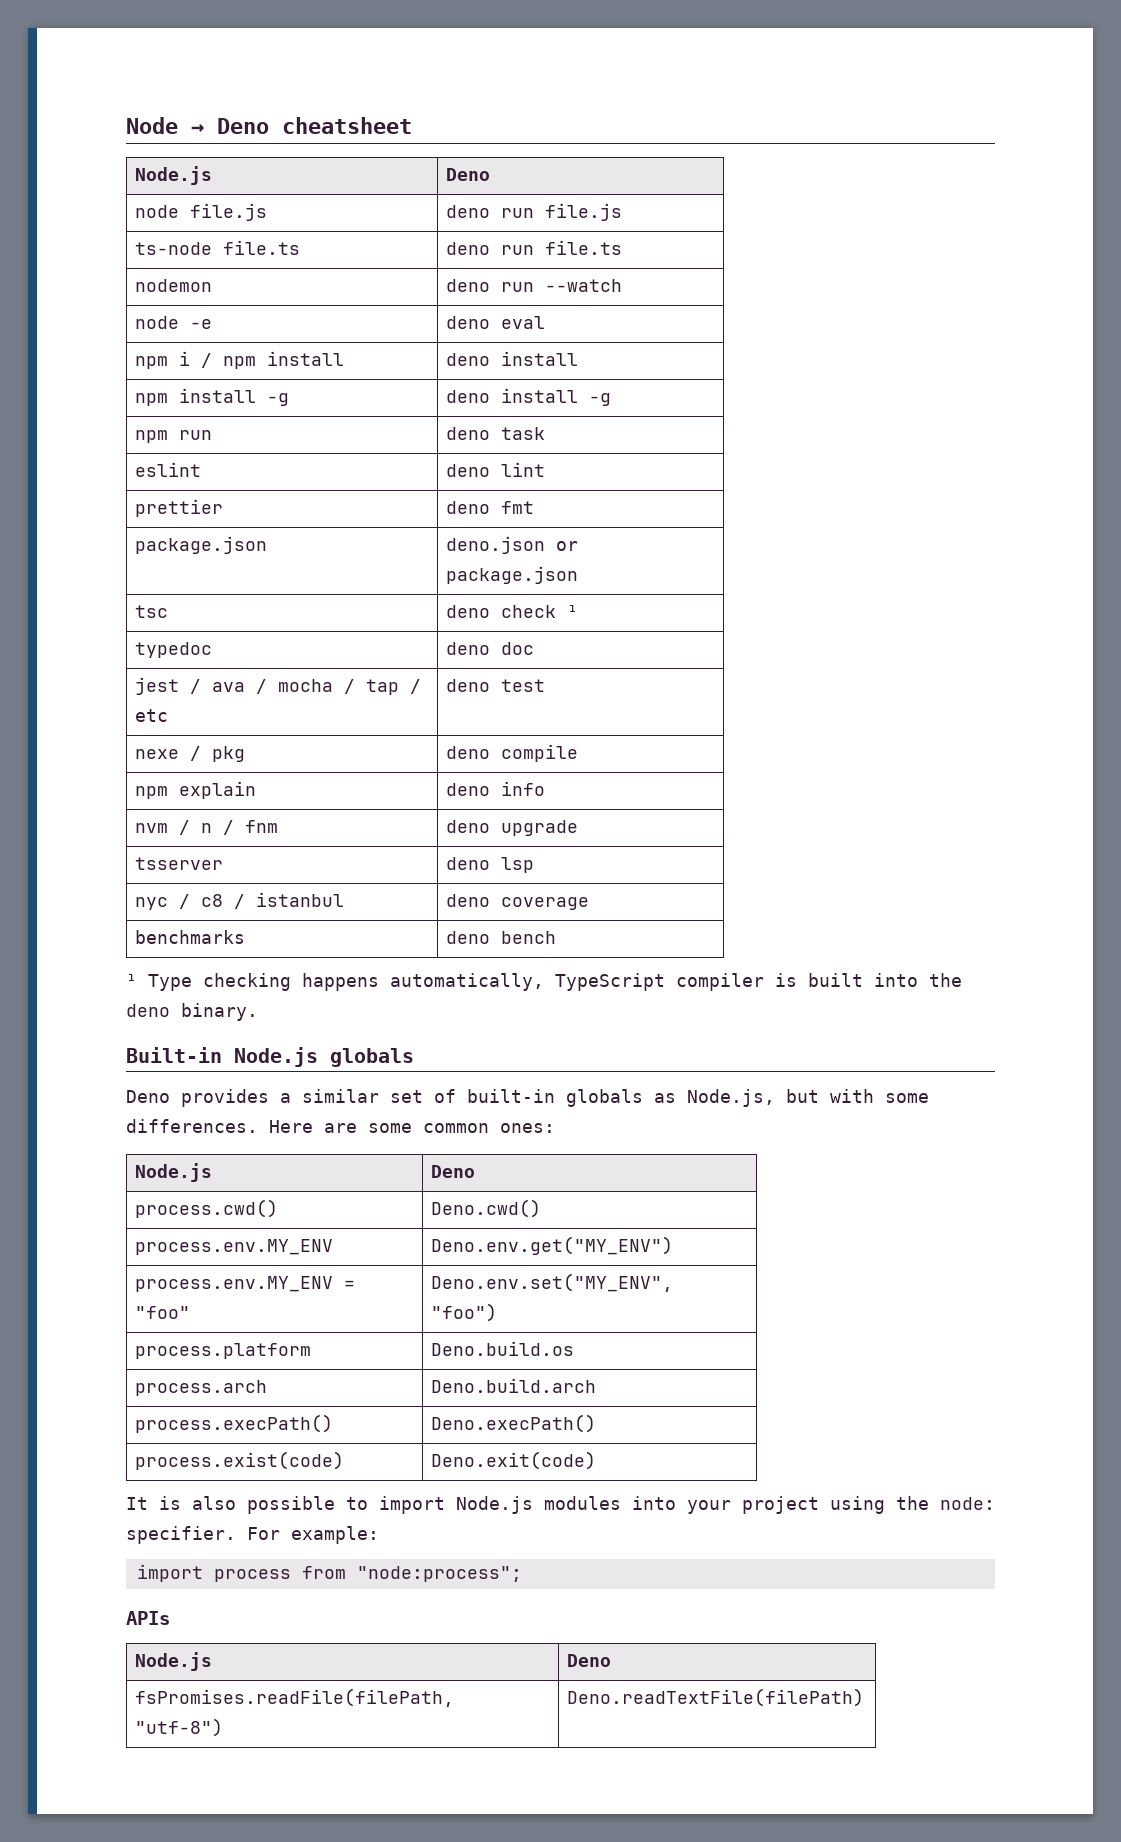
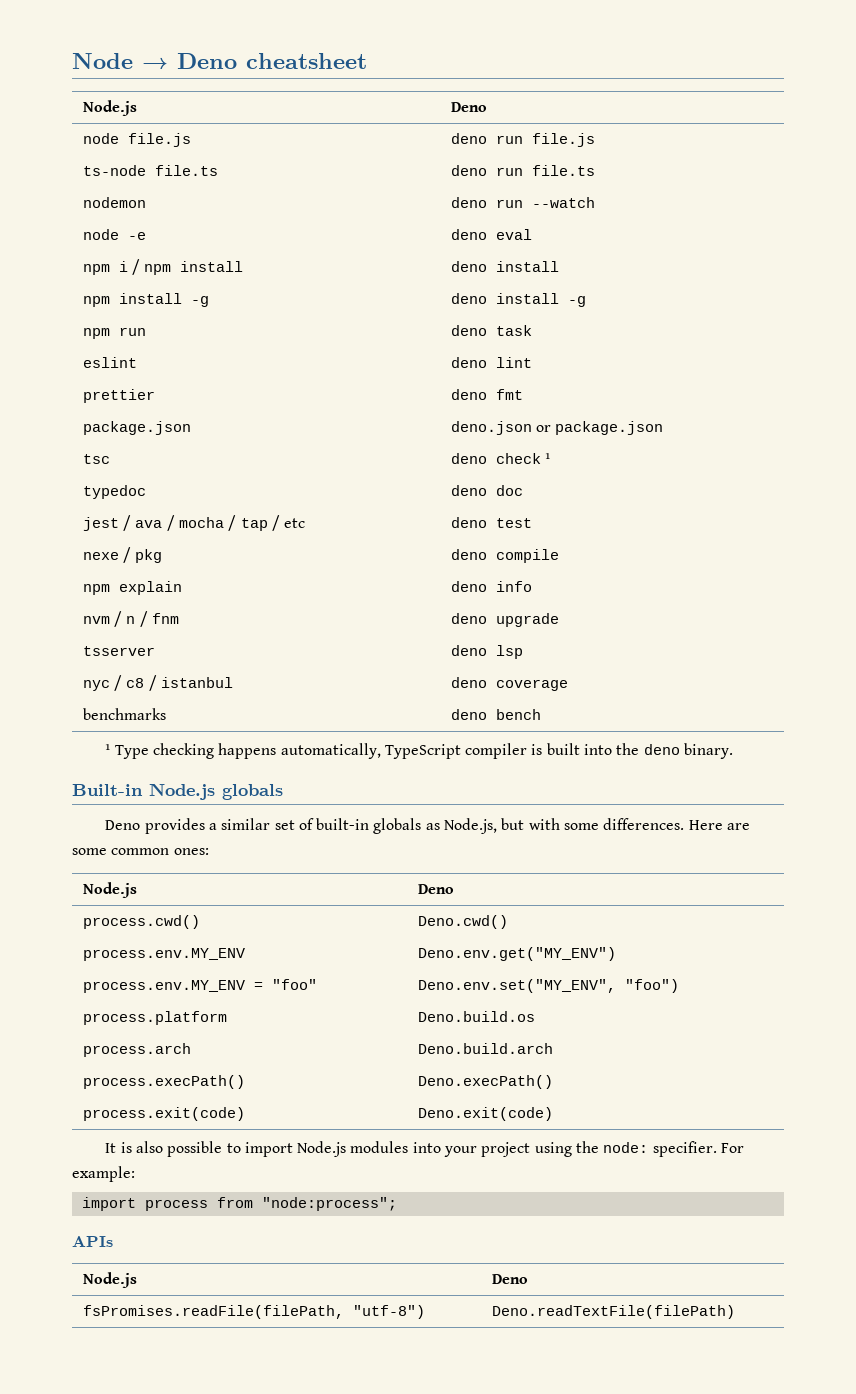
- process.exist(code) | Deno.exit(code)
+ process.exit(code) | Deno.exit(code)

